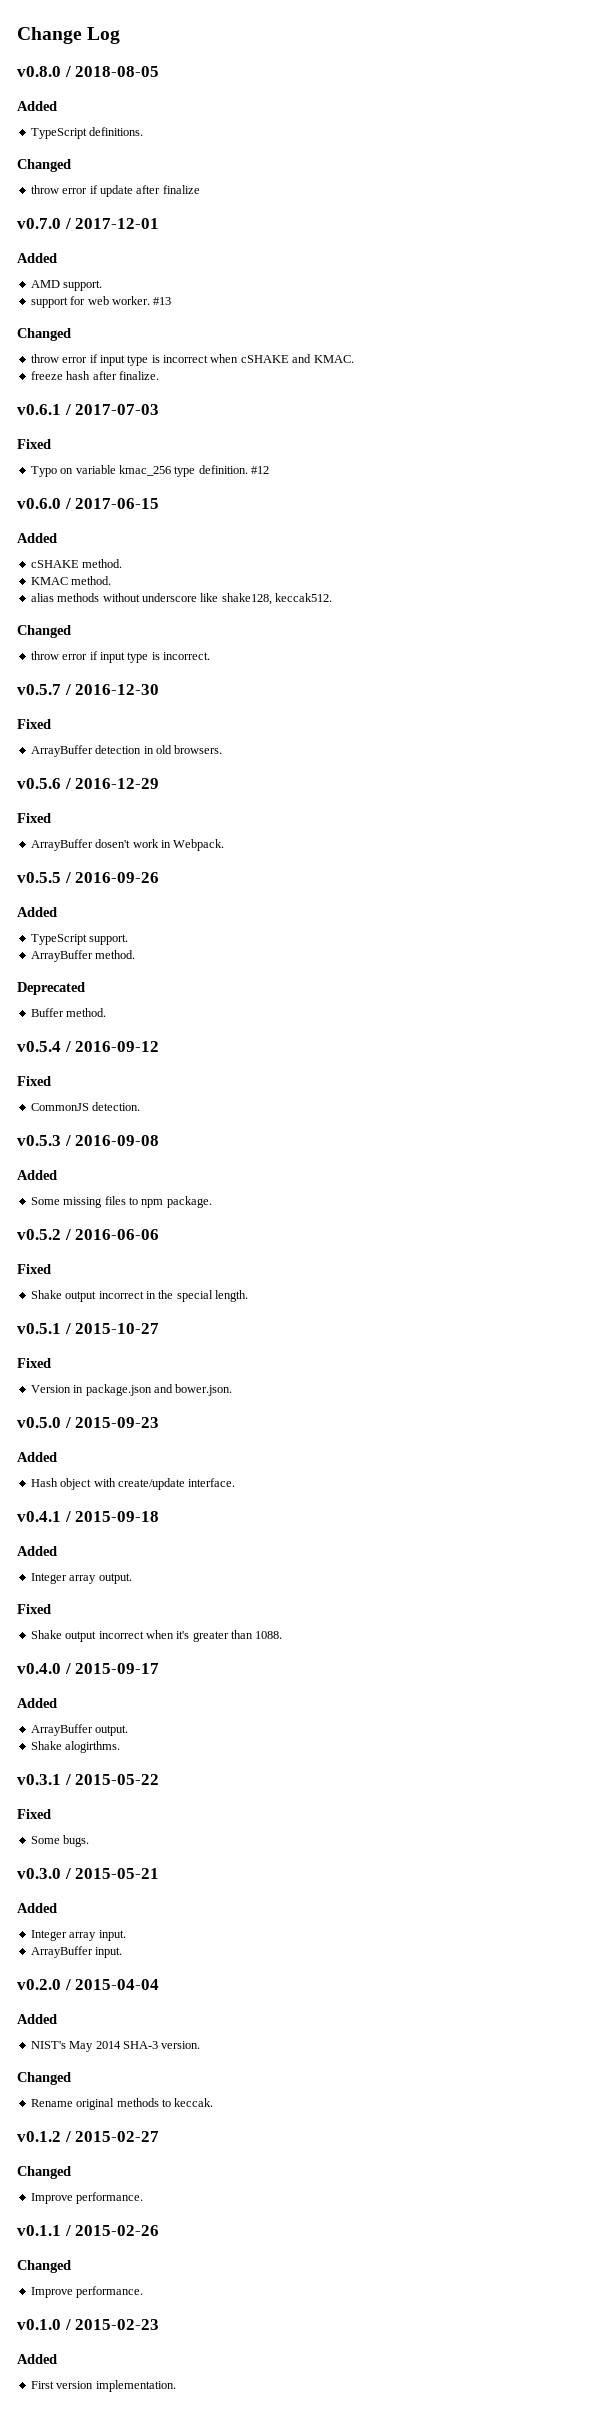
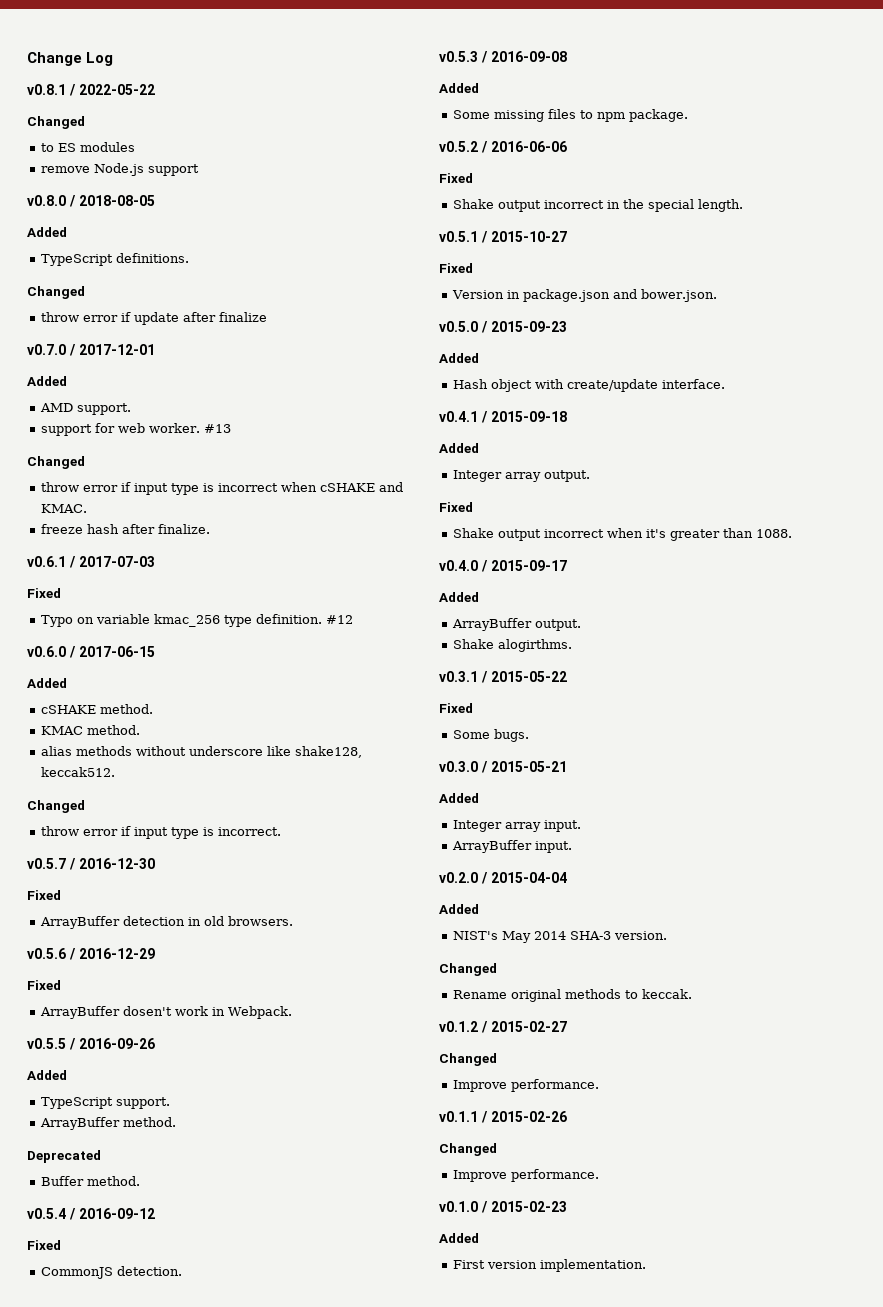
+ v0.8.1 / 2022-05-22
+ Changed
+ to ES modules
+ remove Node.js support

